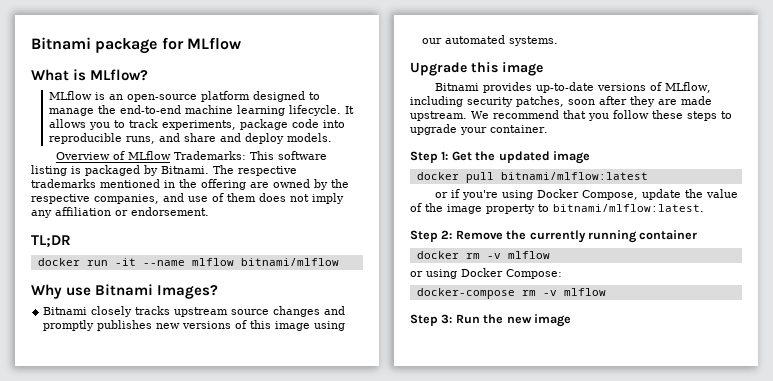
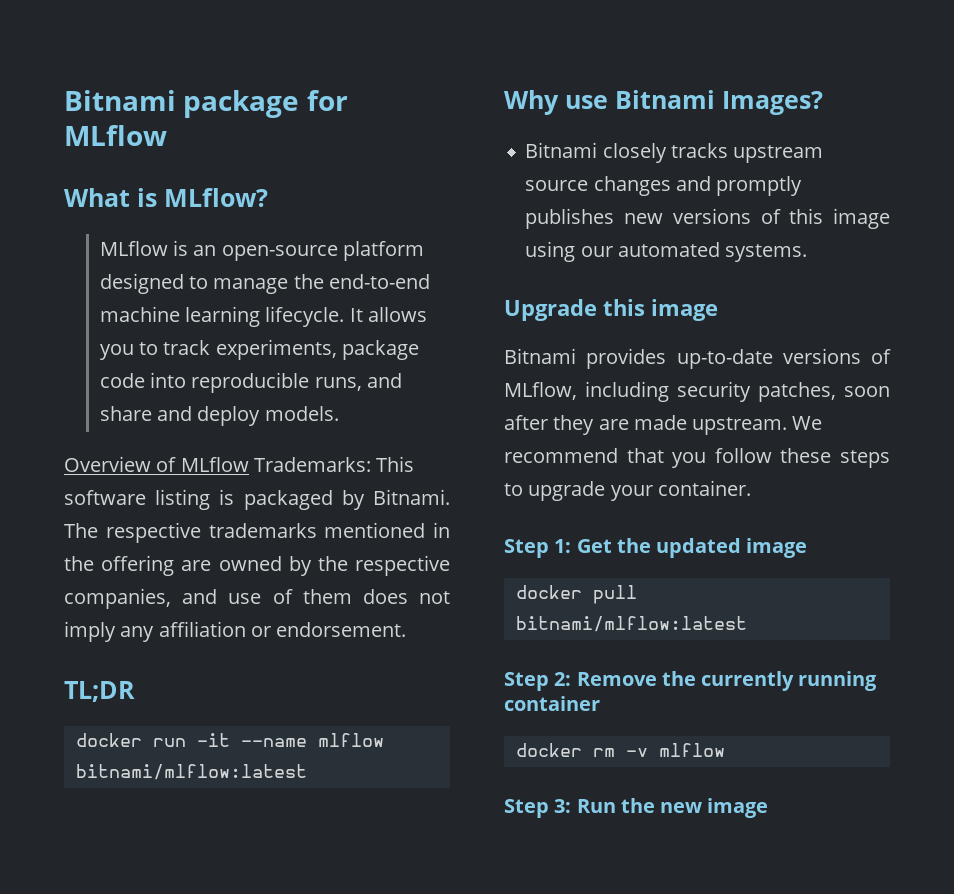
- docker run -it --name mlflow bitnami/mlflow
+ docker run -it --name mlflow bitnami/mlflow:latest
- or if you're using Docker Compose, update the value of the image property to bitnami/mlflow:latest.
- or using Docker Compose:
- docker-compose rm -v mlflow

